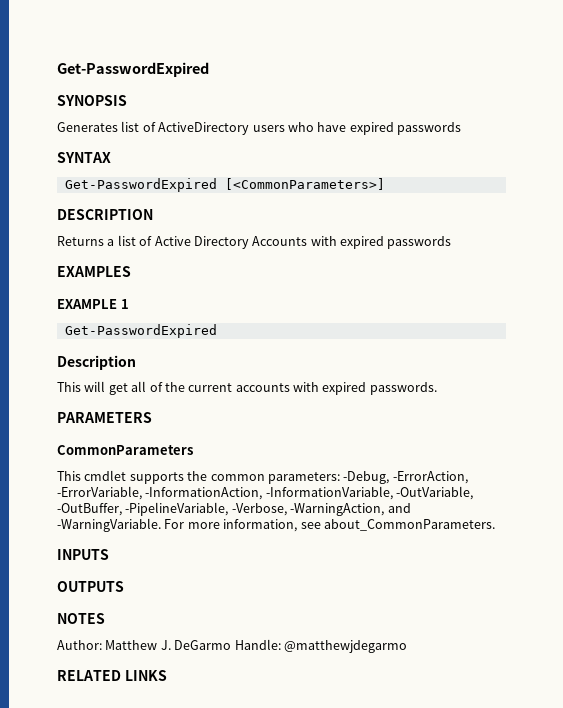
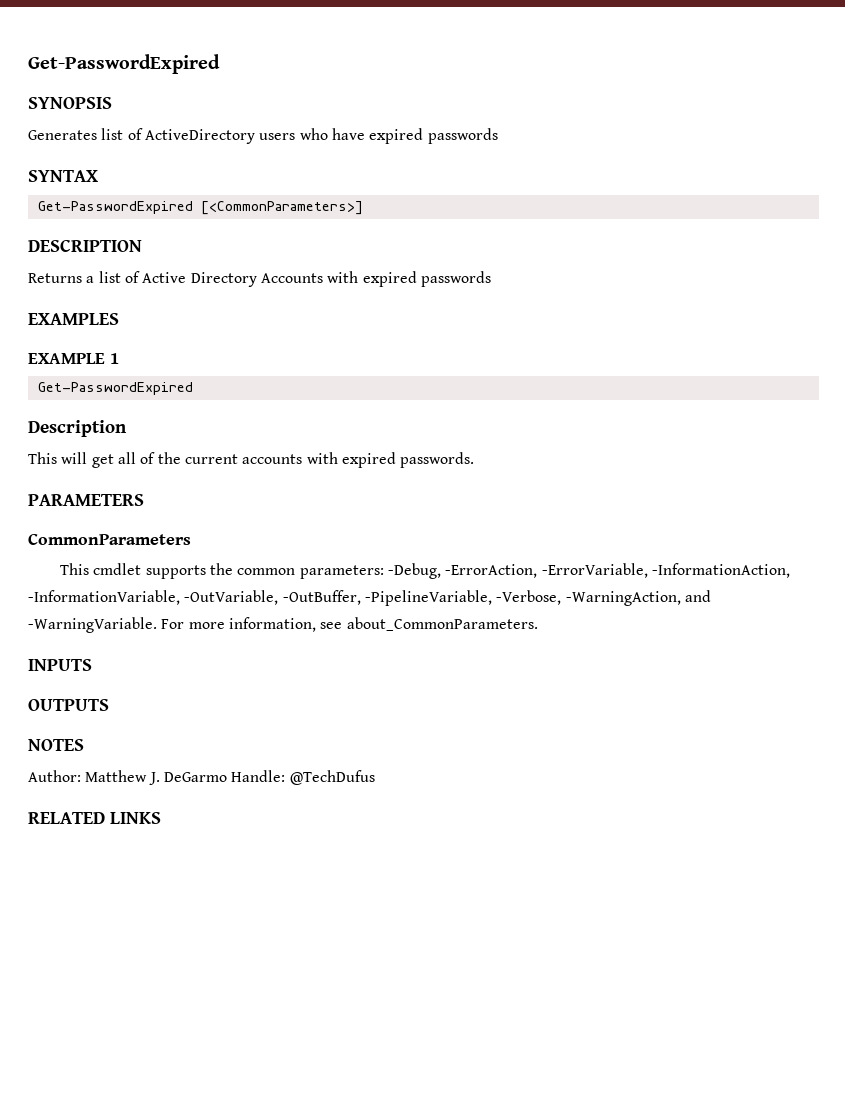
- Author: Matthew J. DeGarmo Handle: @matthewjdegarmo
+ Author: Matthew J. DeGarmo Handle: @TechDufus

